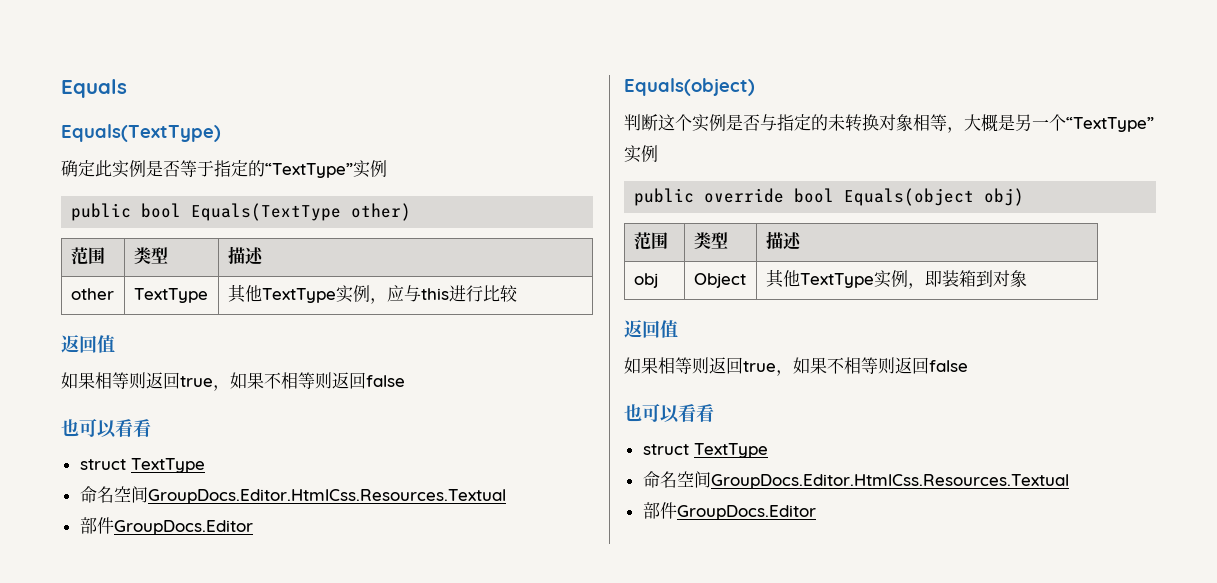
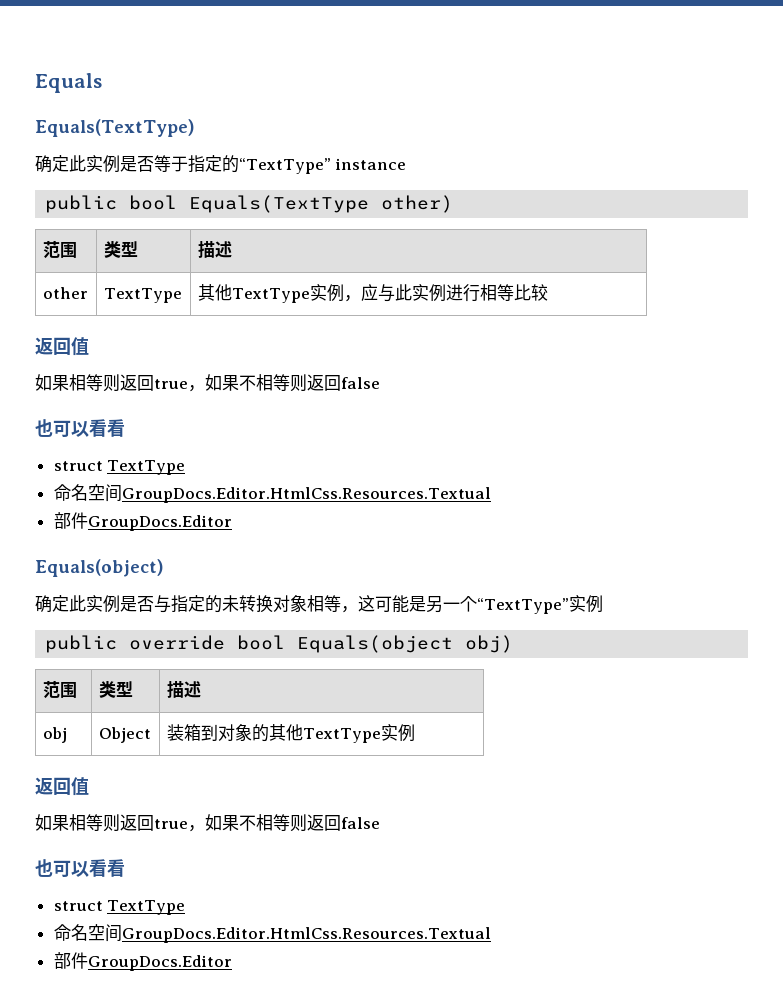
- 确定此实例是否等于指定的“TextType”实例
+ 确定此实例是否等于指定的“TextType” instance
- other | TextType | 其他TextType实例，应与this进行比较
+ other | TextType | 其他TextType实例，应与此实例进行相等比较
- 判断这个实例是否与指定的未转换对象相等，大概是另一个“TextType”实例
+ 确定此实例是否与指定的未转换对象相等，这可能是另一个“TextType”实例
- obj | Object | 其他TextType实例，即装箱到对象
+ obj | Object | 装箱到对象的其他TextType实例

